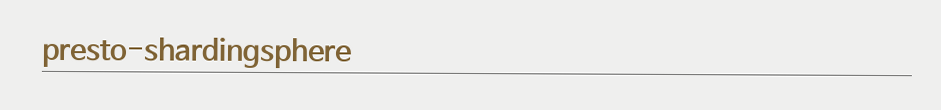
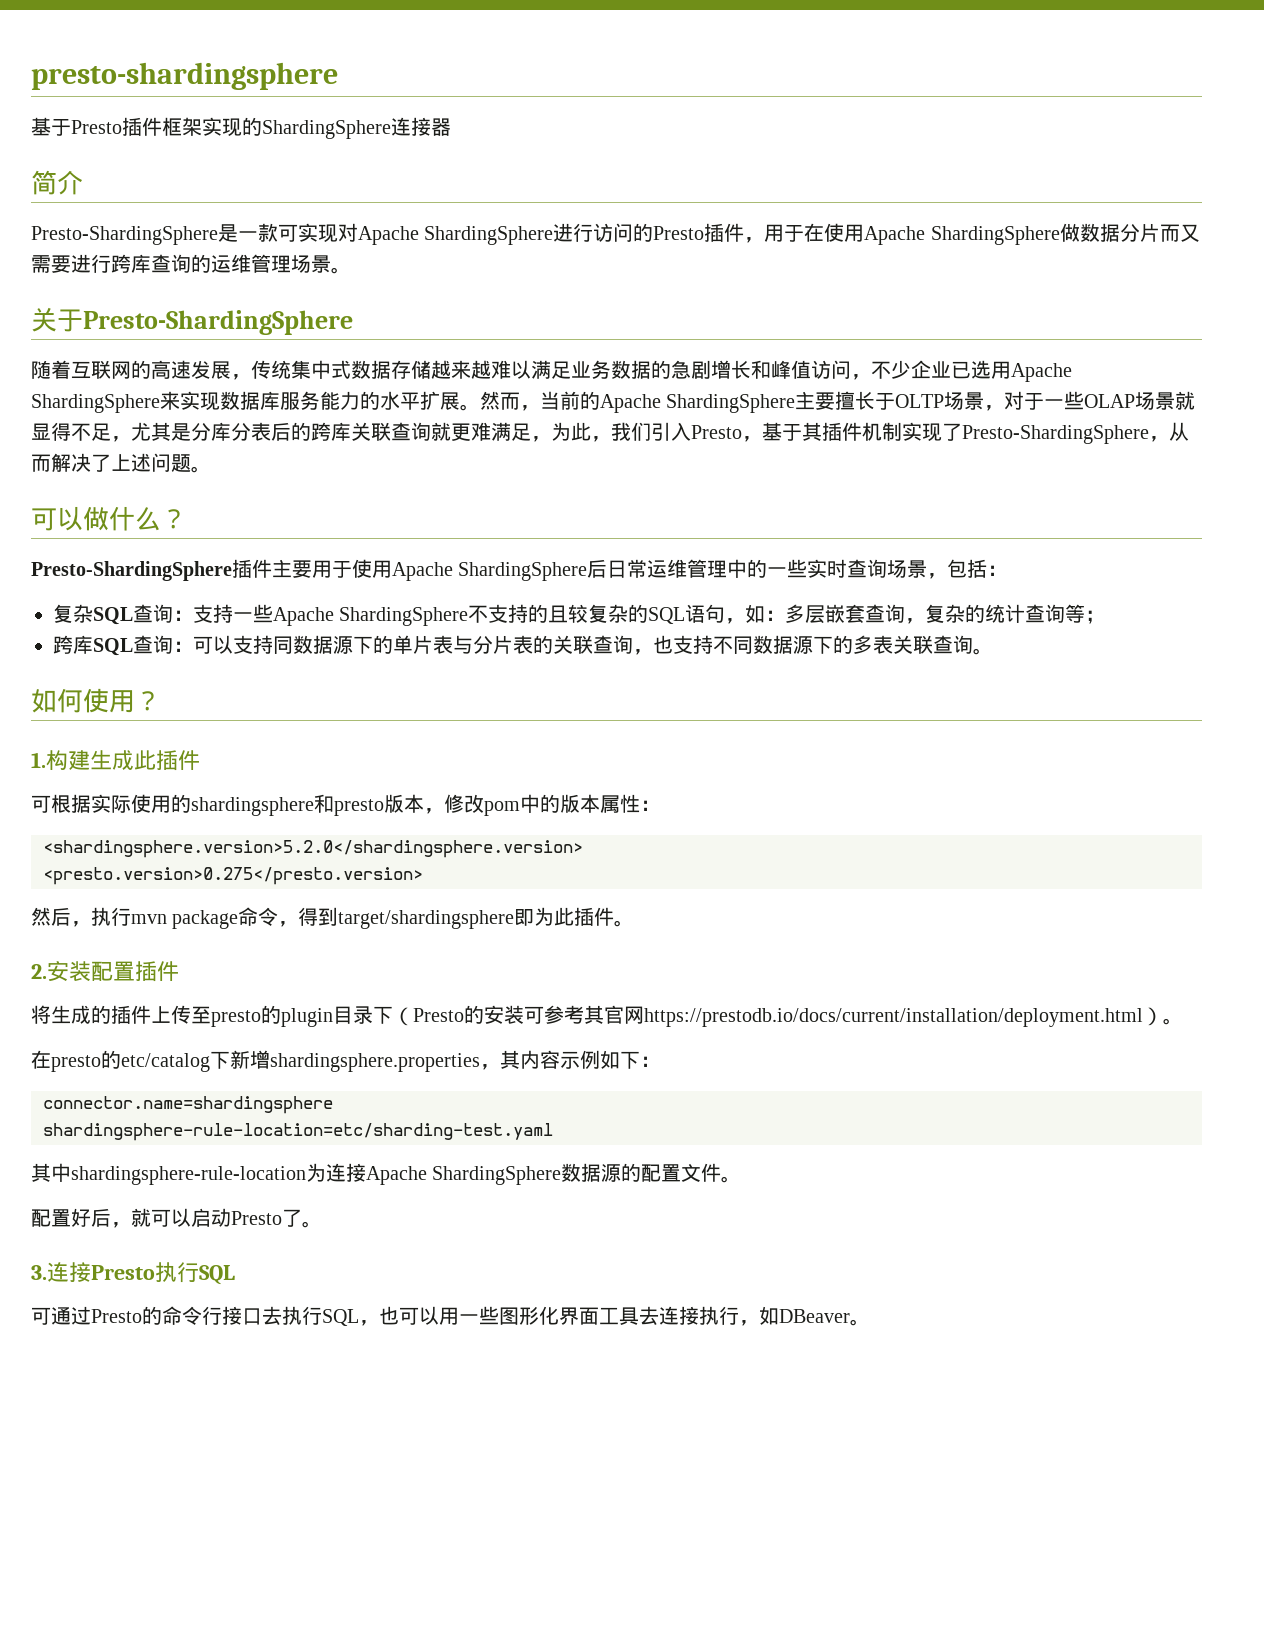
+ 基于Presto插件框架实现的ShardingSphere连接器
+ 简介
+ Presto-ShardingSphere是一款可实现对Apache ShardingSphere进行访问的Presto插件，用于在使用Apache ShardingSphere做数据分片而又需要进行跨库查询的运维管理场景。
+ 关于Presto-ShardingSphere
+ 随着互联网的高速发展，传统集中式数据存储越来越难以满足业务数据的急剧增长和峰值访问，不少企业已选用Apache ShardingSphere来实现数据库服务能力的水平扩展。然而，当前的Apache ShardingSphere主要擅长于OLTP场景，对于一些OLAP场景就显得不足，尤其是分库分表后的跨库关联查询就更难满足，为此，我们引入Presto，基于其插件机制实现了Presto-ShardingSphere，从而解决了上述问题。
+ 可以做什么？
+ Presto-ShardingSphere插件主要用于使用Apache ShardingSphere后日常运维管理中的一些实时查询场景，包括：
+ 复杂SQL查询：支持一些Apache ShardingSphere不支持的且较复杂的SQL语句，如：多层嵌套查询，复杂的统计查询等；
+ 跨库SQL查询：可以支持同数据源下的单片表与分片表的关联查询，也支持不同数据源下的多表关联查询。
+ 如何使用？
+ 1.构建生成此插件
+ 可根据实际使用的shardingsphere和presto版本，修改pom中的版本属性：
+ <shardingsphere.version>5.2.0</shardingsphere.version>
+ <presto.version>0.275</presto.version>
+ 然后，执行mvn package命令，得到target/shardingsphere即为此插件。
+ 2.安装配置插件
+ 将生成的插件上传至presto的plugin目录下（Presto的安装可参考其官网https://prestodb.io/docs/current/installation/deployment.html）。
+ 在presto的etc/catalog下新增shardingsphere.properties，其内容示例如下：
+ connector.name=shardingsphere
+ shardingsphere-rule-location=etc/sharding-test.yaml
+ 其中shardingsphere-rule-location为连接Apache ShardingSphere数据源的配置文件。
+ 配置好后，就可以启动Presto了。
+ 3.连接Presto执行SQL
+ 可通过Presto的命令行接口去执行SQL，也可以用一些图形化界面工具去连接执行，如DBeaver。

